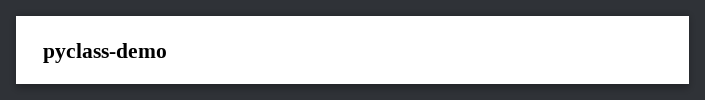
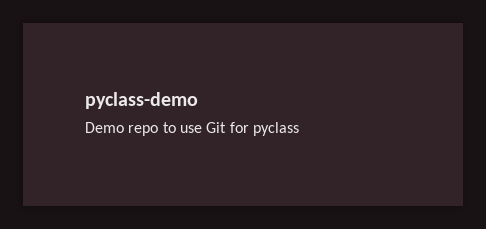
+ Demo repo to use Git for pyclass

